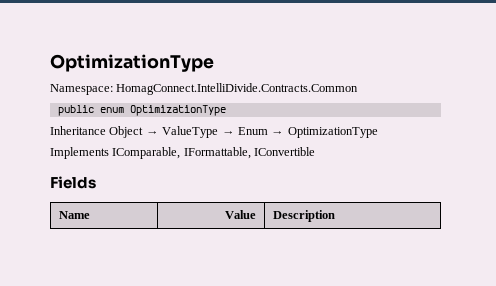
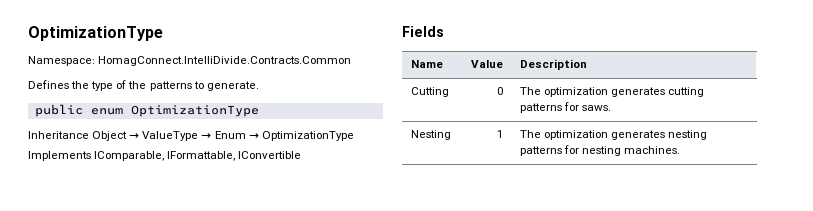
+ Defines the type of the patterns to generate.
+ Cutting | 0 | The optimization generates cutting patterns for saws.
+ Nesting | 1 | The optimization generates nesting patterns for nesting machines.

